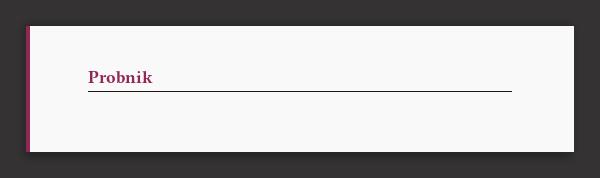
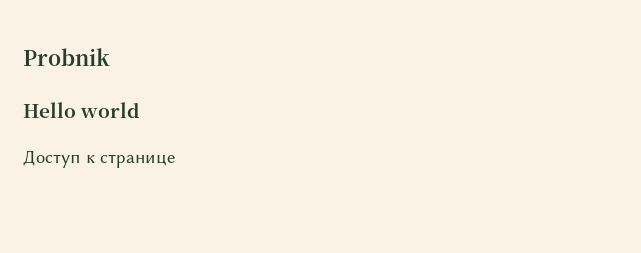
+ Hello world
+ Доступ к странице

